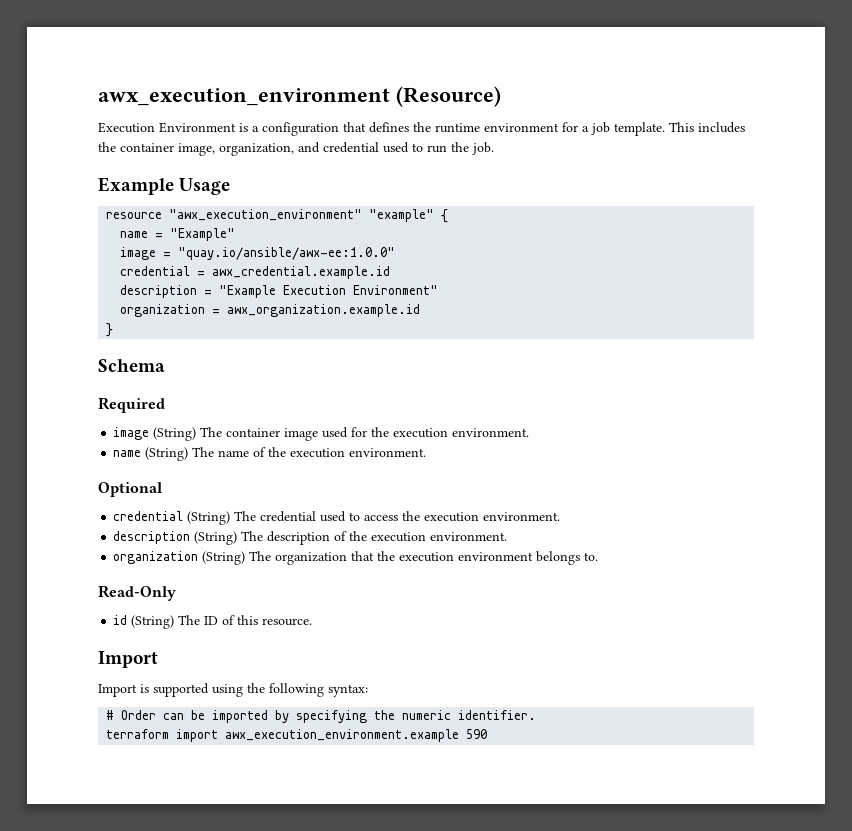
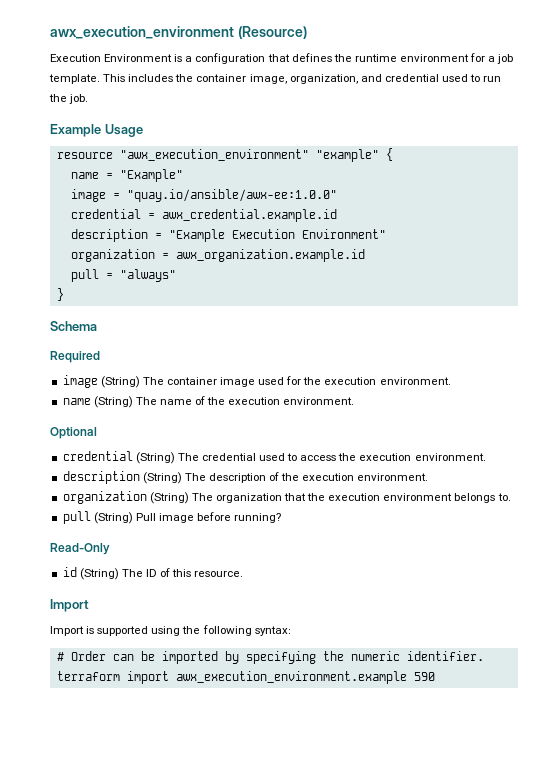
+ pull = "always"
+ pull (String) Pull image before running?

